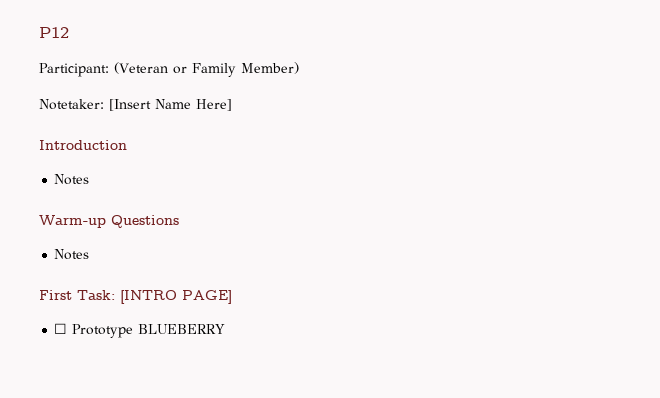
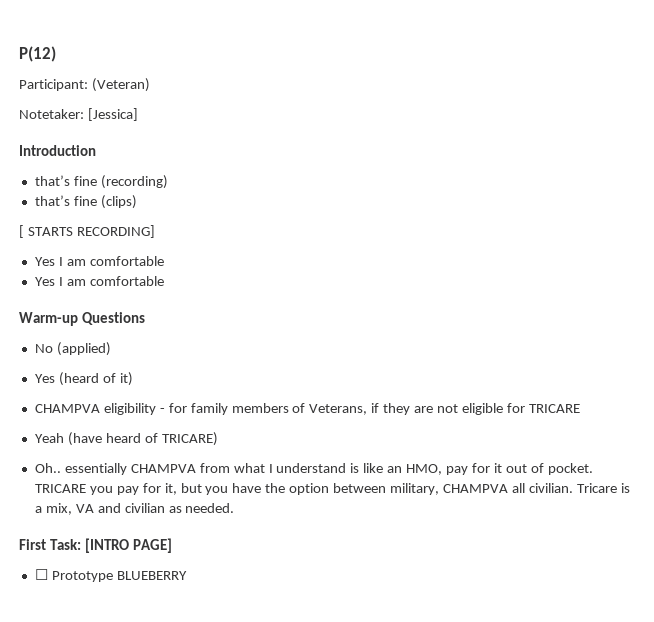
- P12
+ P(12)
- Participant: (Veteran or Family Member)
- Notetaker: [Insert Name Here]
+ Participant: (Veteran)
+ Notetaker: [Jessica]
  Introduction
- Notes
+ that’s fine (recording)
+ that’s fine (clips)
+ [ STARTS RECORDING]
+ Yes I am comfortable
+ Yes I am comfortable
  Warm-up Questions
- Notes
+ No (applied)
+ Yes (heard of it)
+ CHAMPVA eligibility - for family members of Veterans, if they are not eligible for TRICARE
+ Yeah (have heard of TRICARE)
+ Oh.. essentially CHAMPVA from what I understand is like an HMO, pay for it out of pocket. TRICARE you pay for it, but you have the option between military, CHAMPVA all civilian. Tricare is a mix, VA and civilian as needed.

